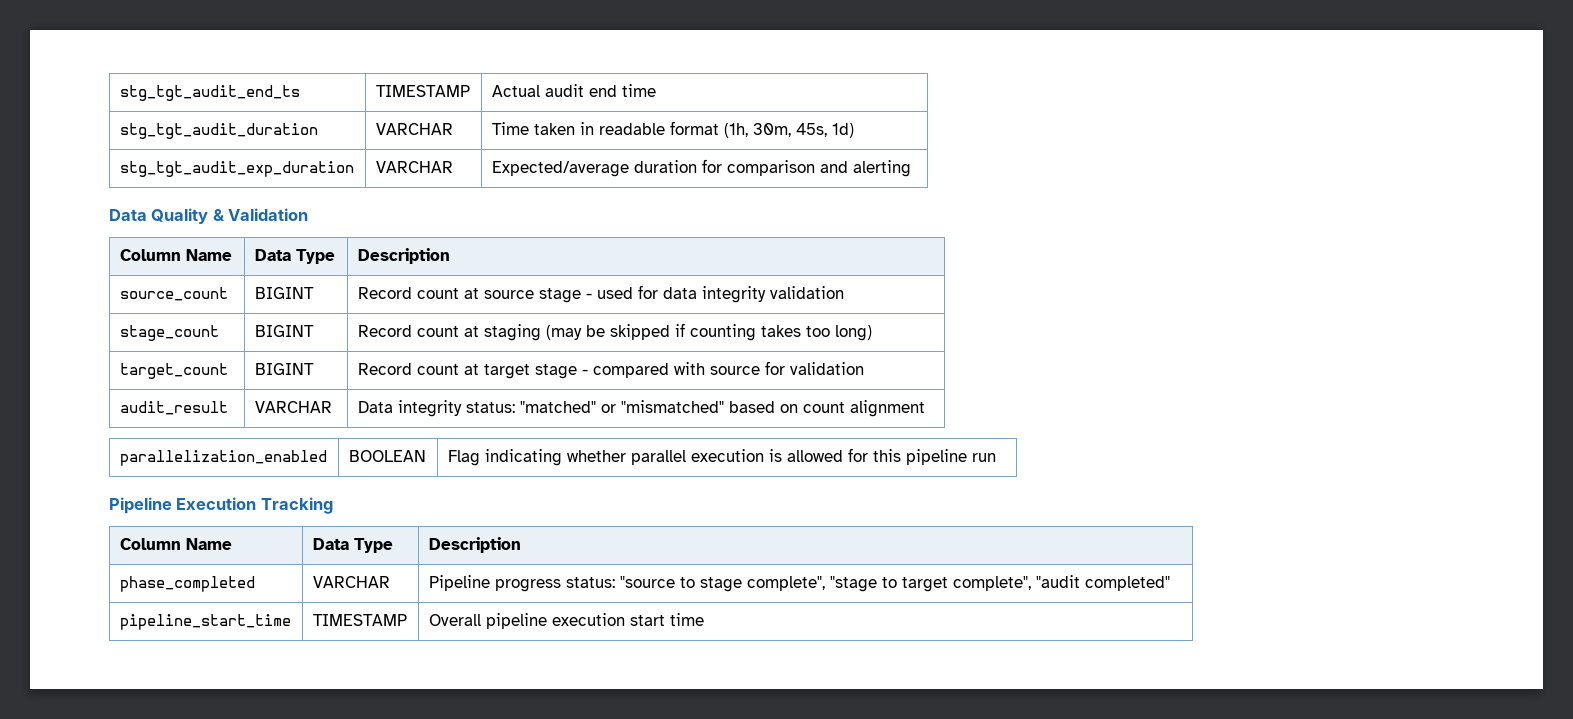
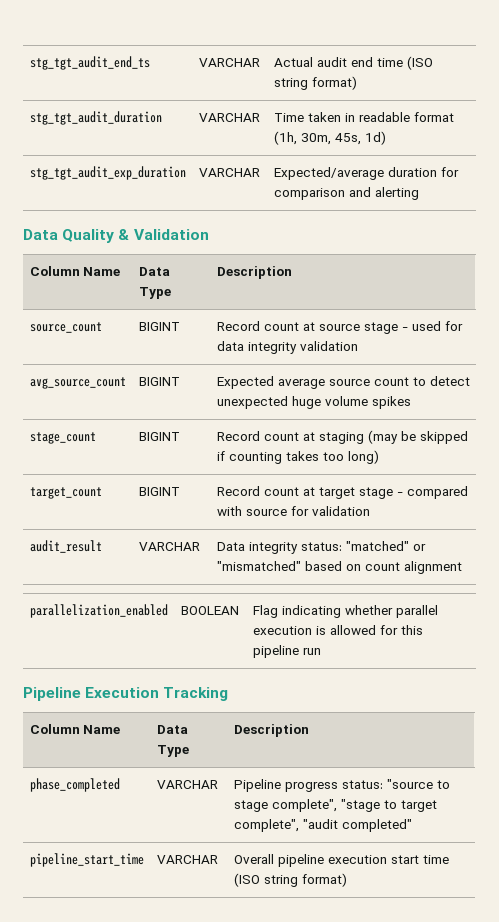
- stg_tgt_audit_end_ts | TIMESTAMP | Actual audit end time
+ stg_tgt_audit_end_ts | VARCHAR | Actual audit end time (ISO string format)
+ avg_source_count | BIGINT | Expected average source count to detect unexpected huge volume spikes
- pipeline_start_time | TIMESTAMP | Overall pipeline execution start time
+ pipeline_start_time | VARCHAR | Overall pipeline execution start time (ISO string format)

